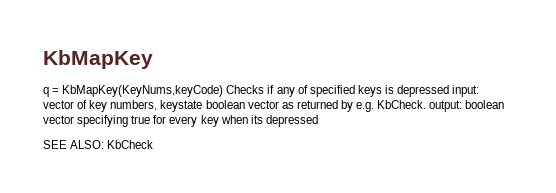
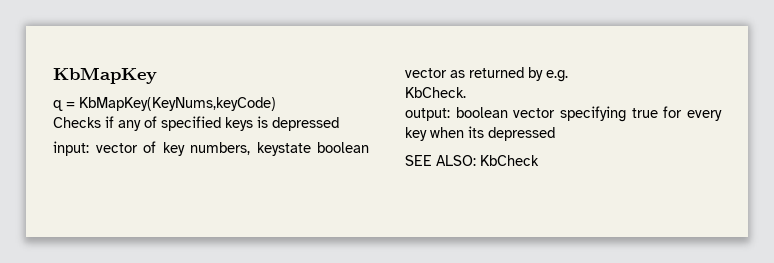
- q = KbMapKey(KeyNums,keyCode) Checks if any of specified keys is depressed input: vector of key numbers, keystate boolean vector as returned by e.g. KbCheck. output: boolean vector specifying true for every key when its depressed
+ q = KbMapKey(KeyNums,keyCode)
+ Checks if any of specified keys is depressed
+ input: vector of key numbers, keystate boolean vector as returned by e.g.
+ KbCheck.
+ output: boolean vector specifying true for every key when its depressed

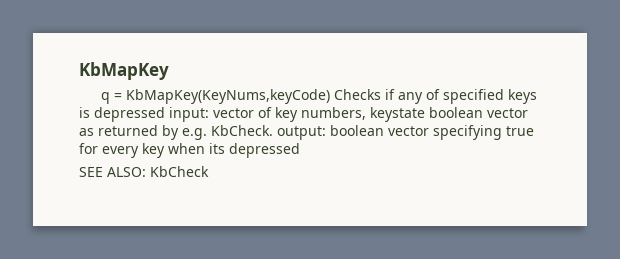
- q = KbMapKey(KeyNums,keyCode)
- Checks if any of specified keys is depressed
- input: vector of key numbers, keystate boolean vector as returned by e.g.
- KbCheck.
- output: boolean vector specifying true for every key when its depressed
+ q = KbMapKey(KeyNums,keyCode) Checks if any of specified keys is depressed input: vector of key numbers, keystate boolean vector as returned by e.g. KbCheck. output: boolean vector specifying true for every key when its depressed

